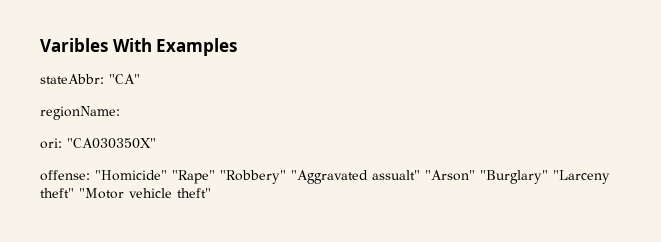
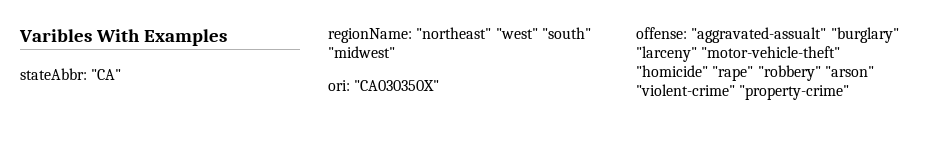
- regionName:
+ regionName: "northeast" "west" "south" "midwest"
- offense: "Homicide" "Rape" "Robbery" "Aggravated assualt" "Arson" "Burglary" "Larceny theft" "Motor vehicle theft"
+ offense: "aggravated-assualt" "burglary" "larceny" "motor-vehicle-theft" "homicide" "rape" "robbery" "arson" "violent-crime" "property-crime"

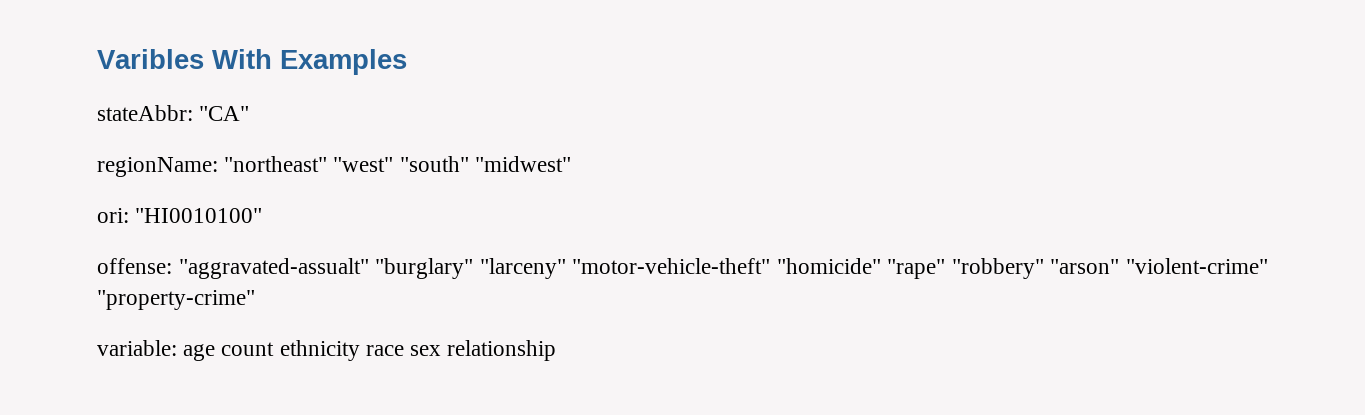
- ori: "CA030350X"
+ ori: "HI0010100"
+ variable: age count ethnicity race sex relationship

